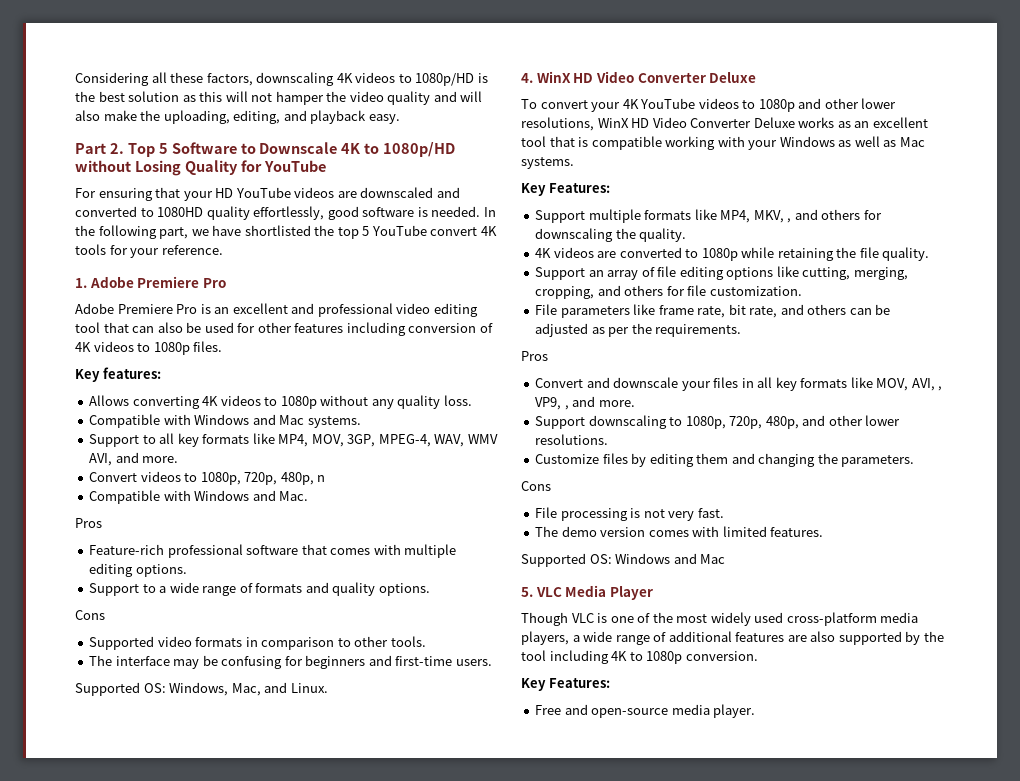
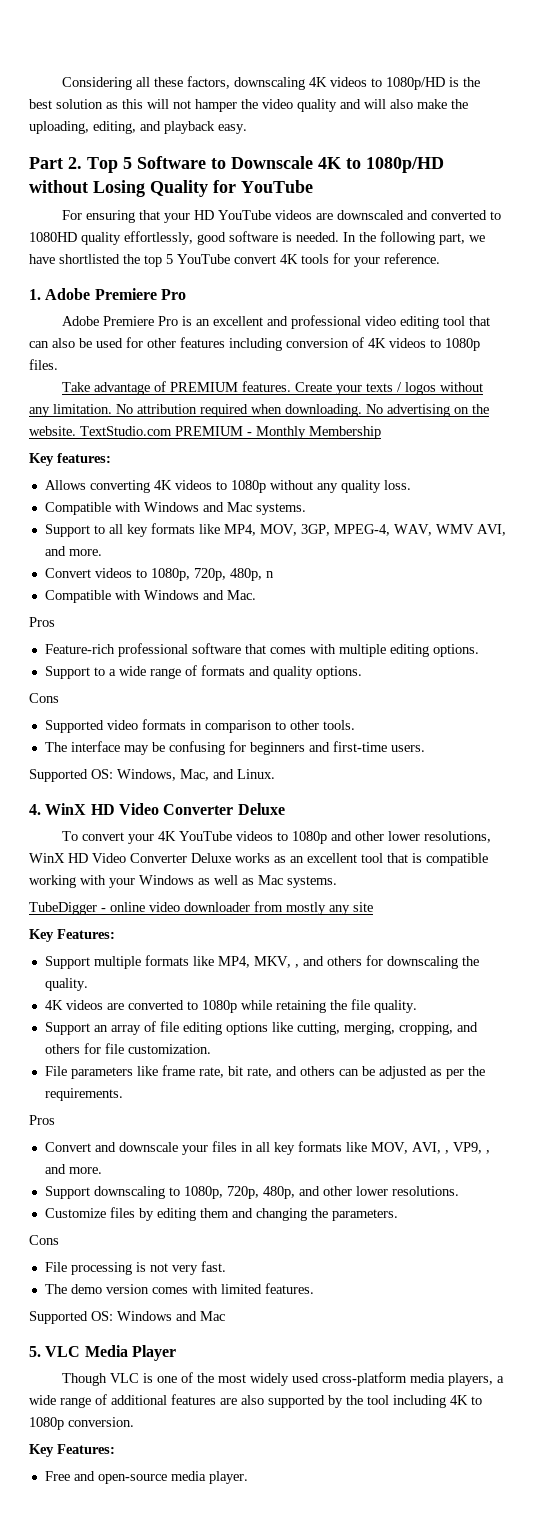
+ Take advantage of PREMIUM features. Create your texts / logos without any limitation. No attribution required when downloading. No advertising on the website. TextStudio.com PREMIUM - Monthly Membership
+ TubeDigger - online video downloader from mostly any site

